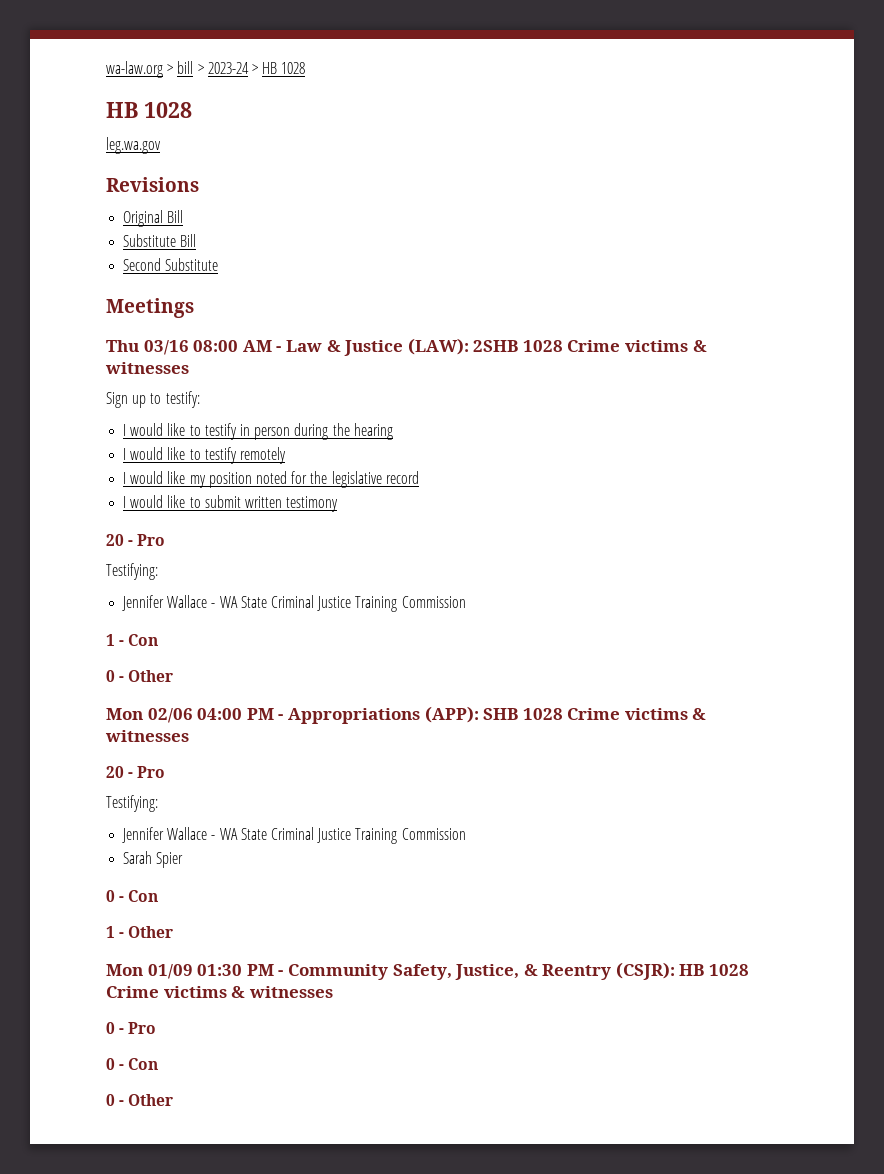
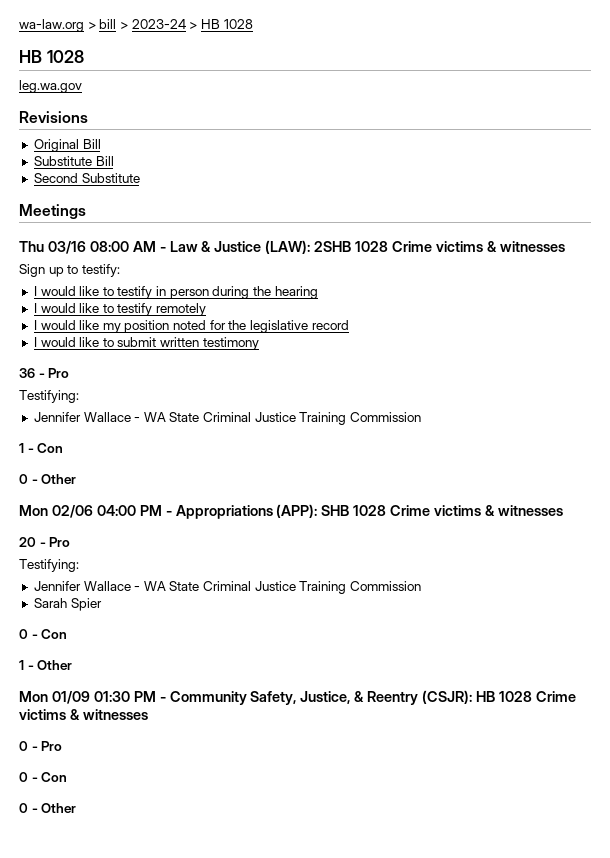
  I would like to submit written testimony
- 20 - Pro
+ 36 - Pro

